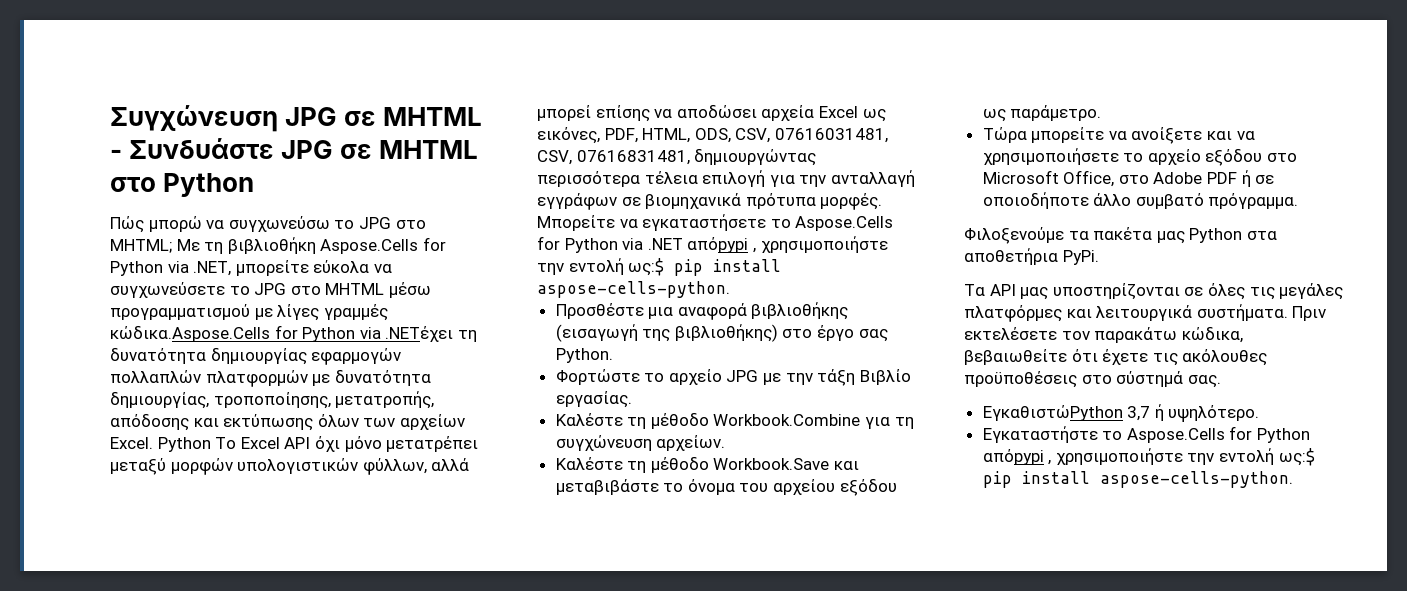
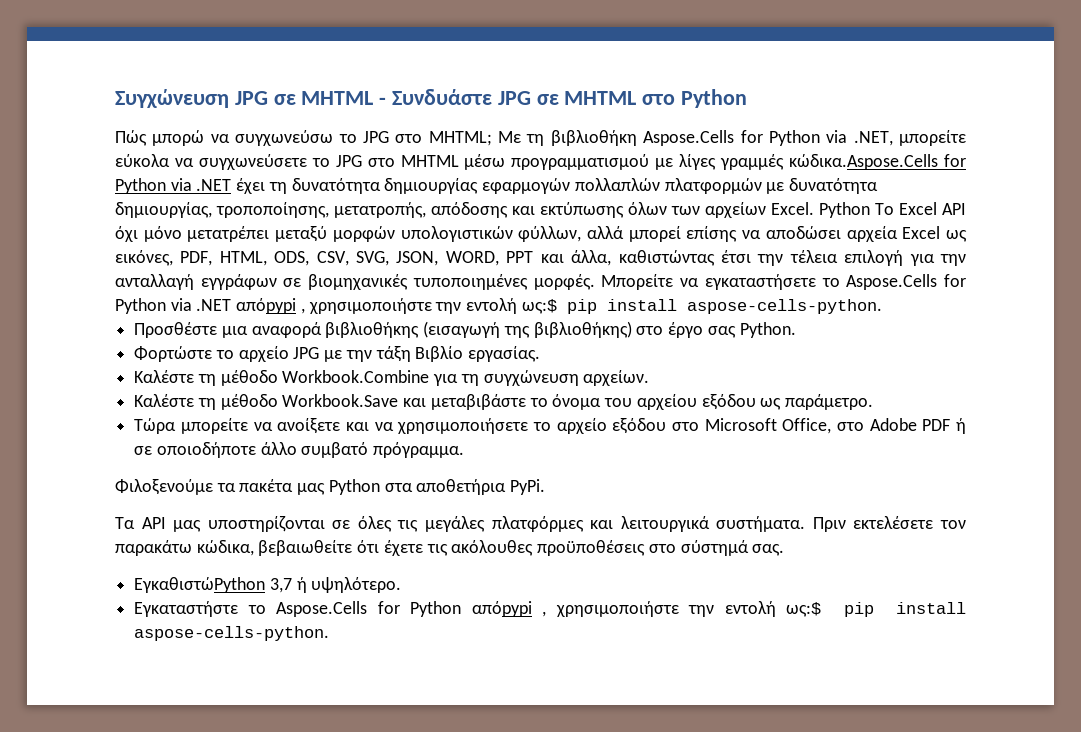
- Πώς μπορώ να συγχωνεύσω το JPG στο MHTML; Με τη βιβλιοθήκη Aspose.Cells for Python via .NET, μπορείτε εύκολα να συγχωνεύσετε το JPG στο MHTML μέσω προγραμματισμού με λίγες γραμμές κώδικα.Aspose.Cells for Python via .NETέχει τη δυνατότητα δημιουργίας εφαρμογών πολλαπλών πλατφορμών με δυνατότητα δημιουργίας, τροποποίησης, μετατροπής, απόδοσης και εκτύπωσης όλων των αρχείων Excel.
+ Πώς μπορώ να συγχωνεύσω το JPG στο MHTML; Με τη βιβλιοθήκη Aspose.Cells for Python via .NET, μπορείτε εύκολα να συγχωνεύσετε το JPG στο MHTML μέσω προγραμματισμού με λίγες γραμμές κώδικα.Aspose.Cells for Python via .NET έχει τη δυνατότητα δημιουργίας εφαρμογών πολλαπλών πλατφορμών με δυνατότητα δημιουργίας, τροποποίησης, μετατροπής, απόδοσης και εκτύπωσης όλων των αρχείων Excel.
- Python Το Excel API όχι μόνο μετατρέπει μεταξύ μορφών υπολογιστικών φύλλων, αλλά μπορεί επίσης να αποδώσει αρχεία Excel ως εικόνες, PDF, HTML, ODS, CSV, 07616031481, CSV, 07616831481, δημιουργώντας περισσότερα τέλεια επιλογή για την ανταλλαγή εγγράφων σε βιομηχανικά πρότυπα μορφές.
+ Python Το Excel API όχι μόνο μετατρέπει μεταξύ μορφών υπολογιστικών φύλλων, αλλά μπορεί επίσης να αποδώσει αρχεία Excel ως εικόνες, PDF, HTML, ODS, CSV, SVG, JSON, WORD, PPT και άλλα, καθιστώντας έτσι την τέλεια επιλογή για την ανταλλαγή εγγράφων σε βιομηχανικές τυποποιημένες μορφές.

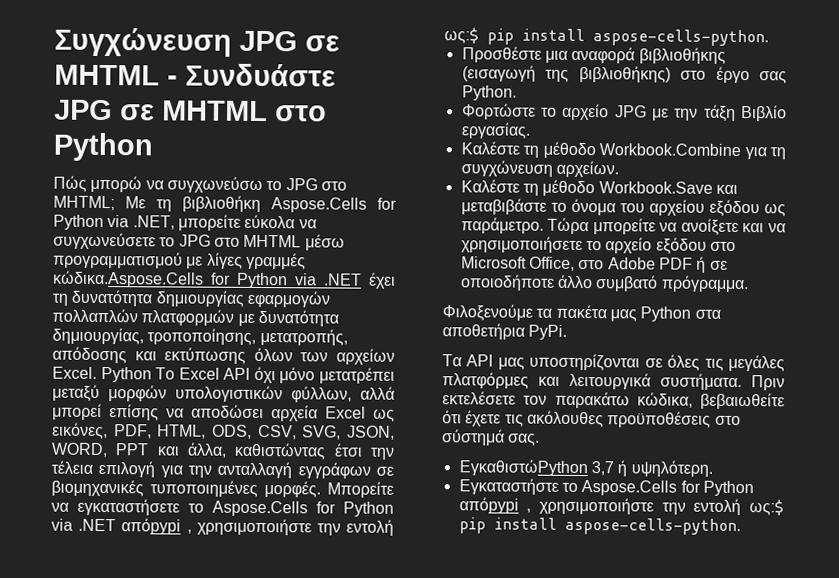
- Καλέστε τη μέθοδο Workbook.Save και μεταβιβάστε το όνομα του αρχείου εξόδου ως παράμετρο.
- Τώρα μπορείτε να ανοίξετε και να χρησιμοποιήσετε το αρχείο εξόδου στο Microsoft Office, στο Adobe PDF ή σε οποιοδήποτε άλλο συμβατό πρόγραμμα.
+ Καλέστε τη μέθοδο Workbook.Save και μεταβιβάστε το όνομα του αρχείου εξόδου ως παράμετρο. Τώρα μπορείτε να ανοίξετε και να χρησιμοποιήσετε το αρχείο εξόδου στο Microsoft Office, στο Adobe PDF ή σε οποιοδήποτε άλλο συμβατό πρόγραμμα.
- ΕγκαθιστώPython 3,7 ή υψηλότερο.
+ ΕγκαθιστώPython 3,7 ή υψηλότερη.

